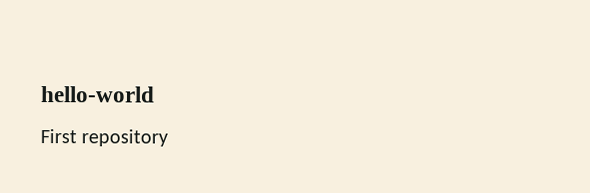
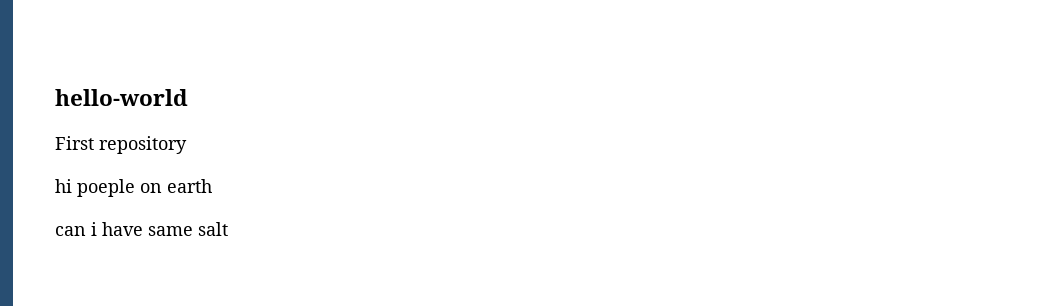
+ hi poeple on earth
+ can i have same salt

